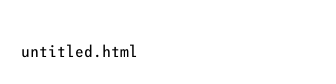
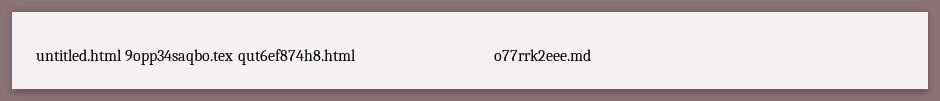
- untitled.html
+ untitled.html 9opp34saqbo.tex qut6ef874h8.html o77rrk2eee.md

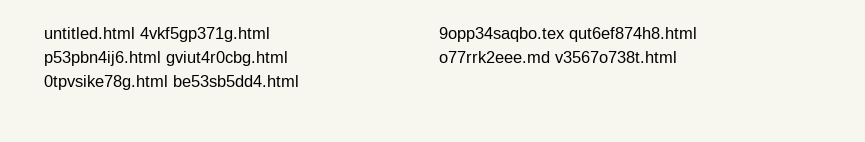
- untitled.html 9opp34saqbo.tex qut6ef874h8.html o77rrk2eee.md
+ untitled.html 4vkf5gp371g.html p53pbn4ij6.html gviut4r0cbg.html 0tpvsike78g.html be53sb5dd4.html 9opp34saqbo.tex qut6ef874h8.html o77rrk2eee.md v3567o738t.html

